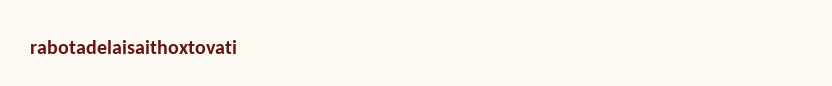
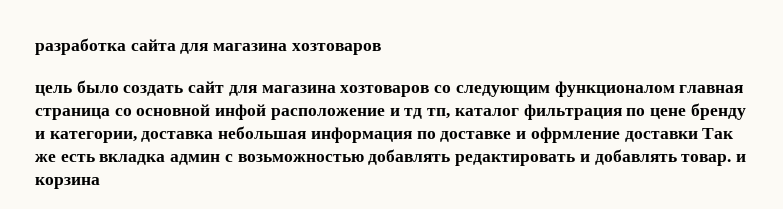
- rabotadelaisaithoxtovati
+ разработка сайта для магазина хозтоваров
+ цель было создать сайт для магазина хозтоваров со следующим функционалом главная страница со основной инфой расположение и тд тп, каталог фильтрация по цене бренду и категории, доставка небольшая информация по доставке и офрмление доставки Так же есть вкладка админ с возьможностью добавлять редактировать и добавлять товар. и корзина

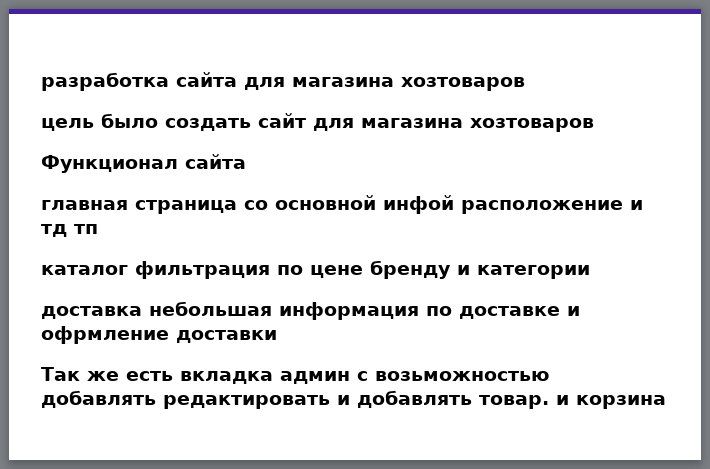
- цель было создать сайт для магазина хозтоваров со следующим функционалом главная страница со основной инфой расположение и тд тп, каталог фильтрация по цене бренду и категории, доставка небольшая информация по доставке и офрмление доставки Так же есть вкладка админ с возьможностью добавлять редактировать и добавлять товар. и корзина
+ цель было создать сайт для магазина хозтоваров
+ Функционал сайта
+ главная страница со основной инфой расположение и тд тп
+ каталог фильтрация по цене бренду и категории
+ доставка небольшая информация по доставке и офрмление доставки
+ Так же есть вкладка админ с возьможностью добавлять редактировать и добавлять товар. и корзина

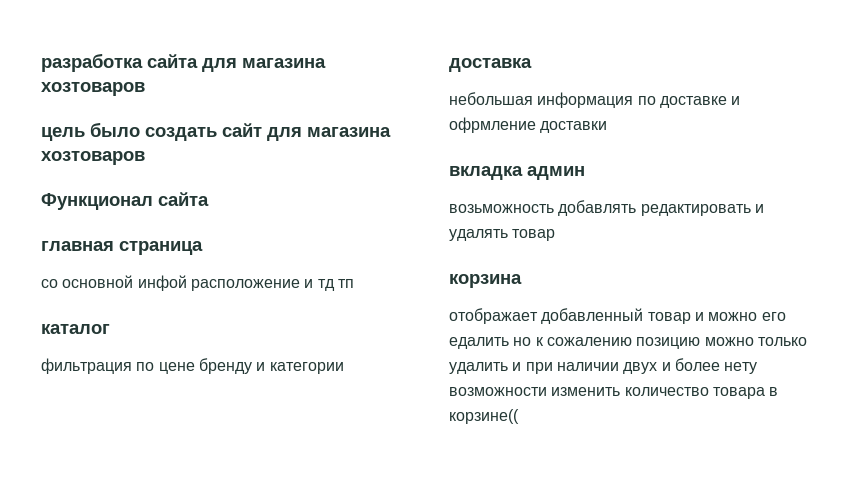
- главная страница со основной инфой расположение и тд тп
+ главная страница
+ со основной инфой расположение и тд тп
- каталог фильтрация по цене бренду и категории
+ каталог
+ фильтрация по цене бренду и категории
- доставка небольшая информация по доставке и офрмление доставки
+ доставка
+ небольшая информация по доставке и офрмление доставки
- Так же есть вкладка админ с возьможностью добавлять редактировать и добавлять товар. и корзина
+ вкладка админ
+ возьможность добавлять редактировать и удалять товар
+ корзина
+ отображает добавленный товар и можно его едалить но к сожалению позицию можно только удалить и при наличии двух и более нету возможности изменить количество товара в корзине((

